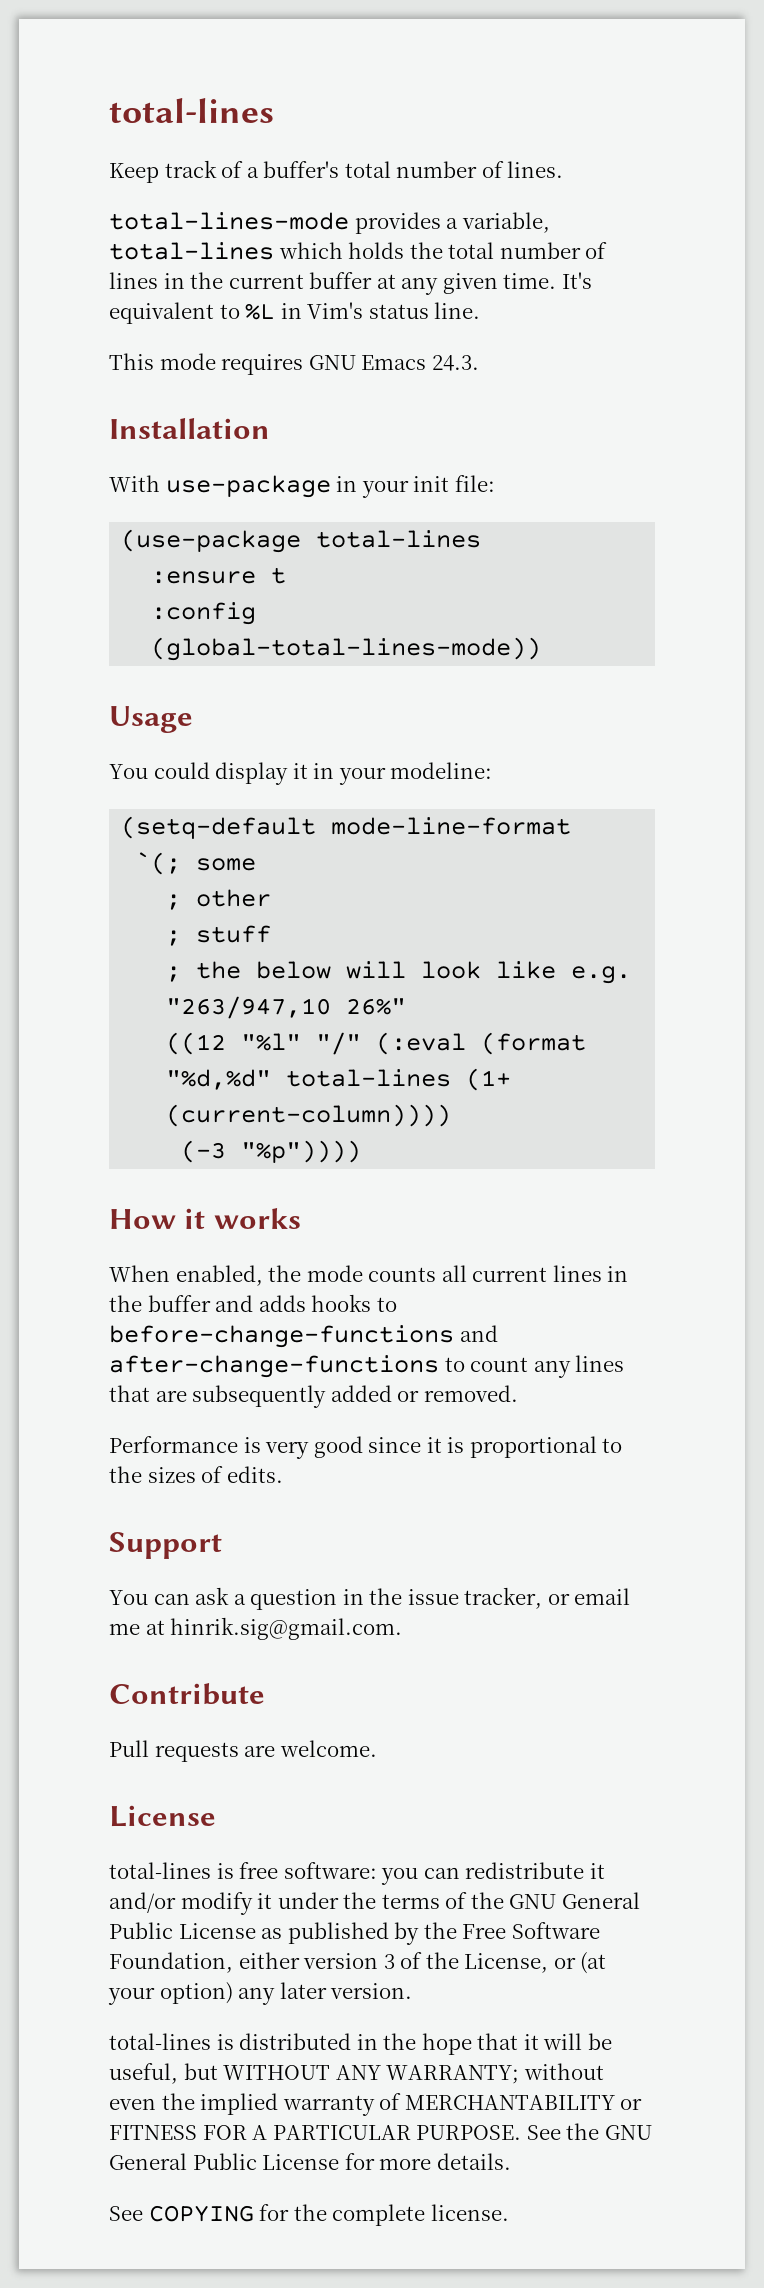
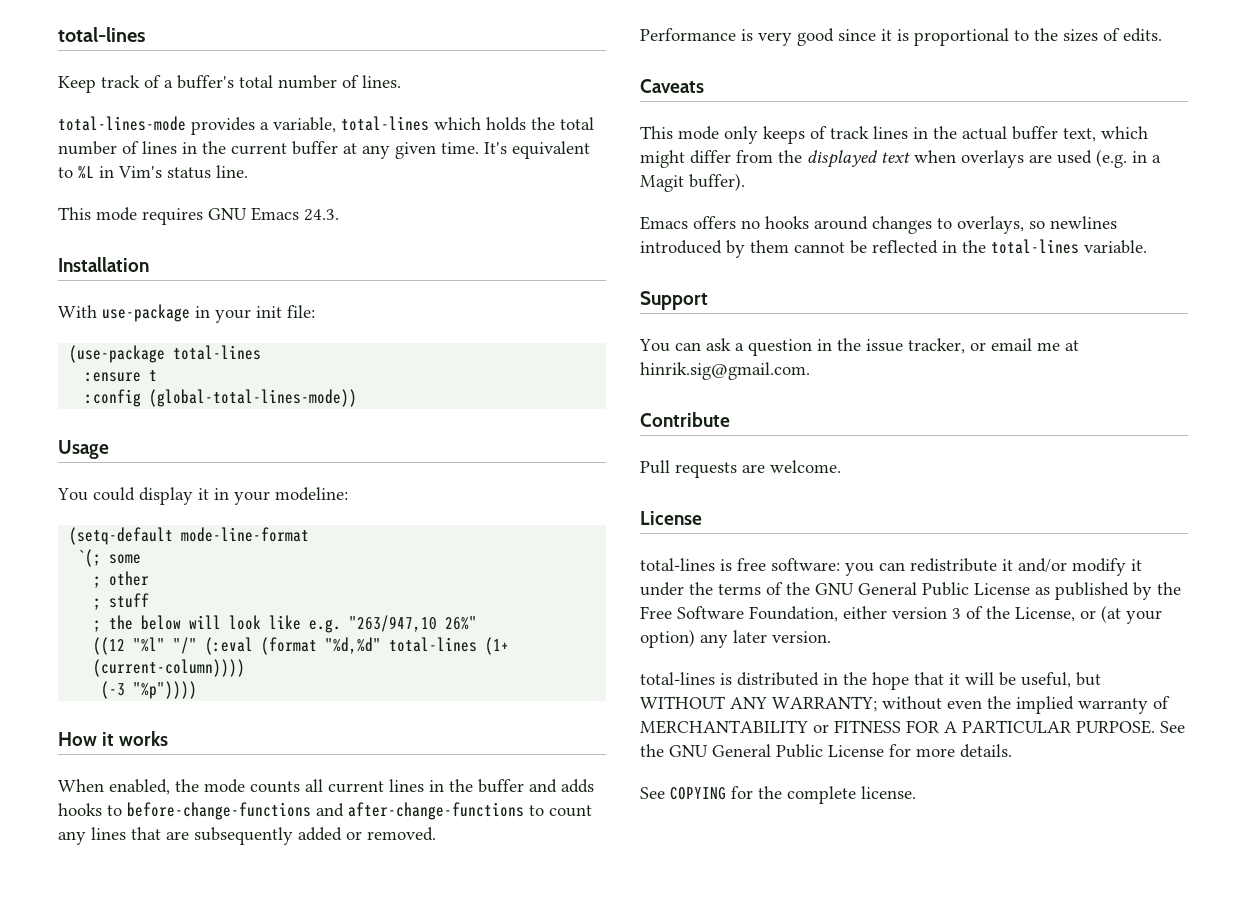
+ Caveats
+ This mode only keeps of track lines in the actual buffer text, which might differ from the displayed text when overlays are used (e.g. in a Magit buffer).
+ Emacs offers no hooks around changes to overlays, so newlines introduced by them cannot be reflected in the total-lines variable.

